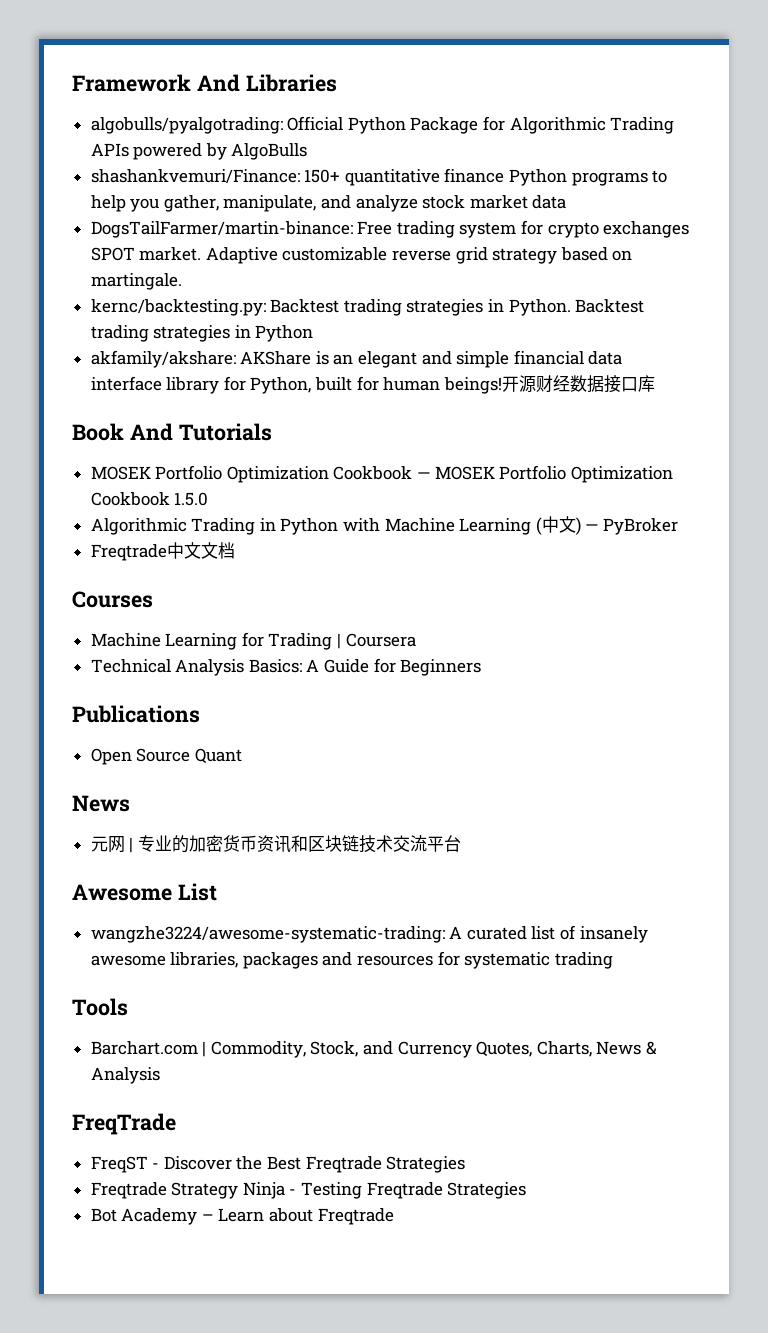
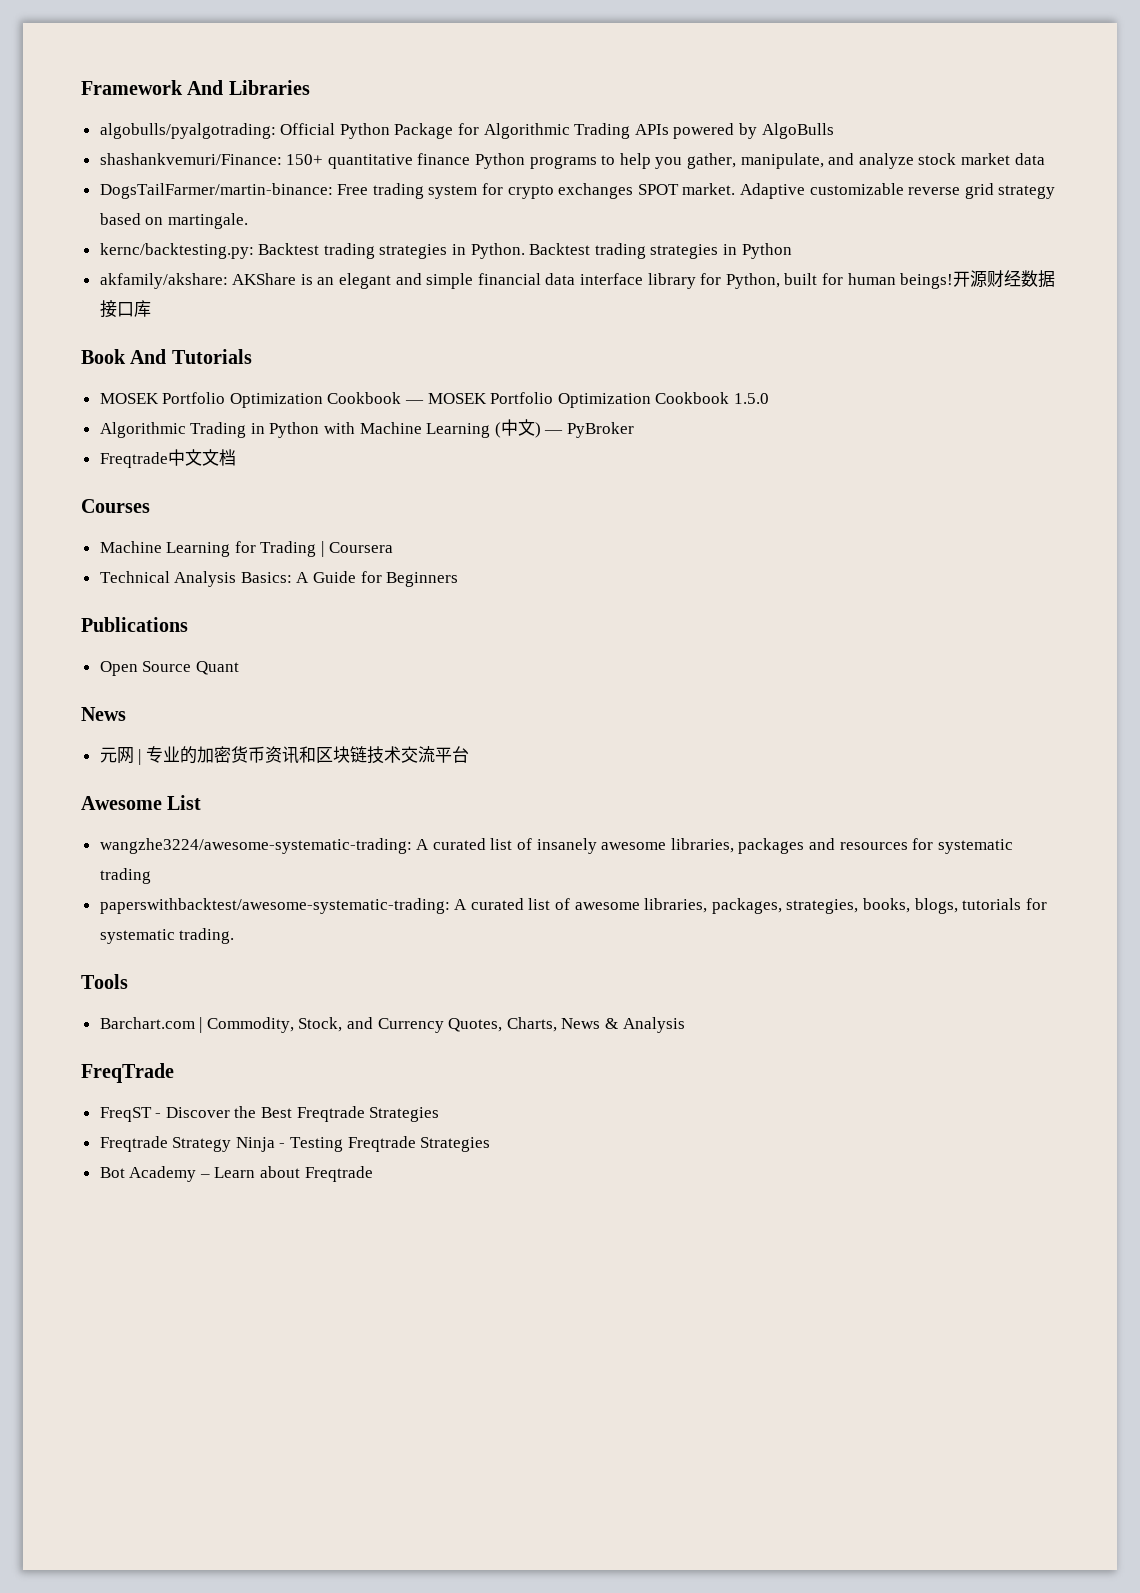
+ paperswithbacktest/awesome-systematic-trading: A curated list of awesome libraries, packages, strategies, books, blogs, tutorials for systematic trading.

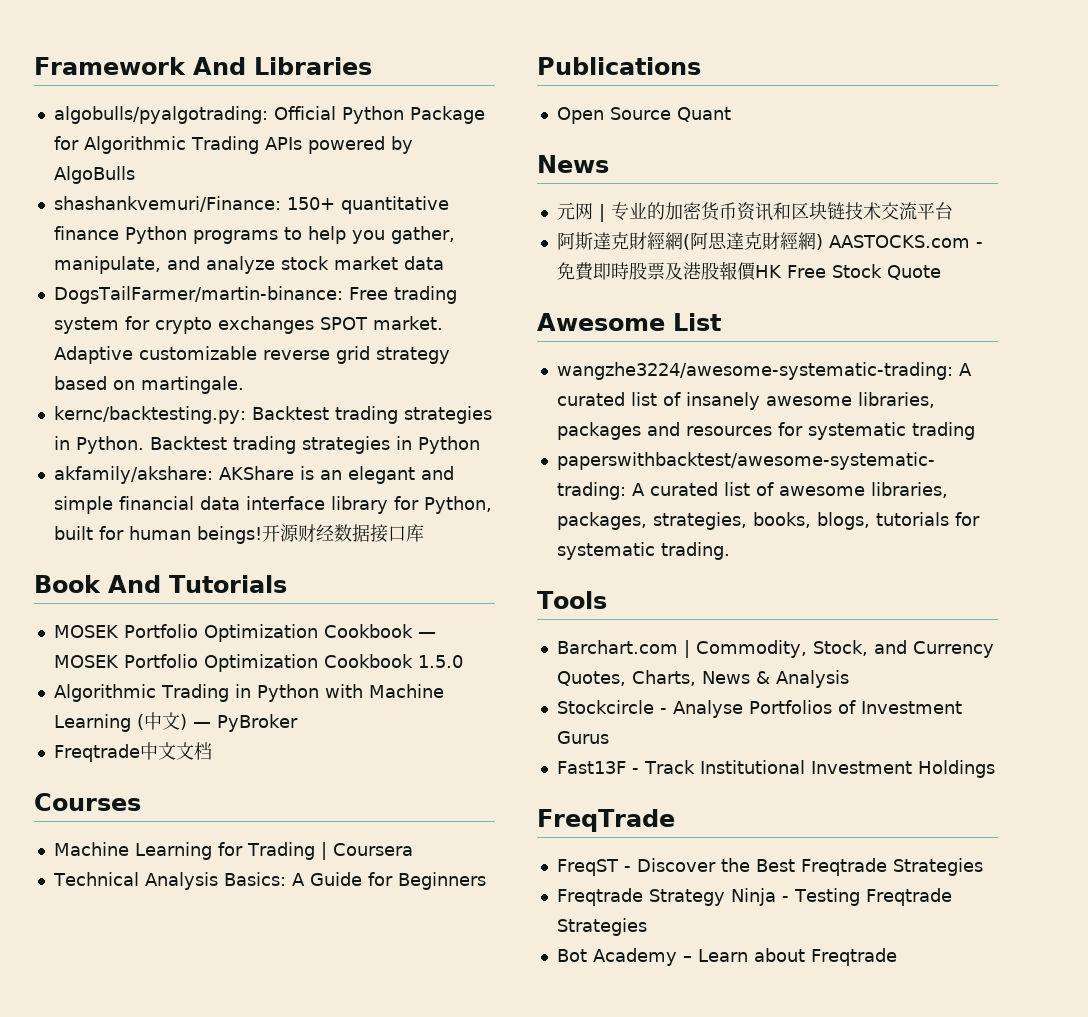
+ 阿斯達克財經網(阿思達克財經網) AASTOCKS.com -免費即時股票及港股報價HK Free Stock Quote
+ Stockcircle - Analyse Portfolios of Investment Gurus
+ Fast13F - Track Institutional Investment Holdings

